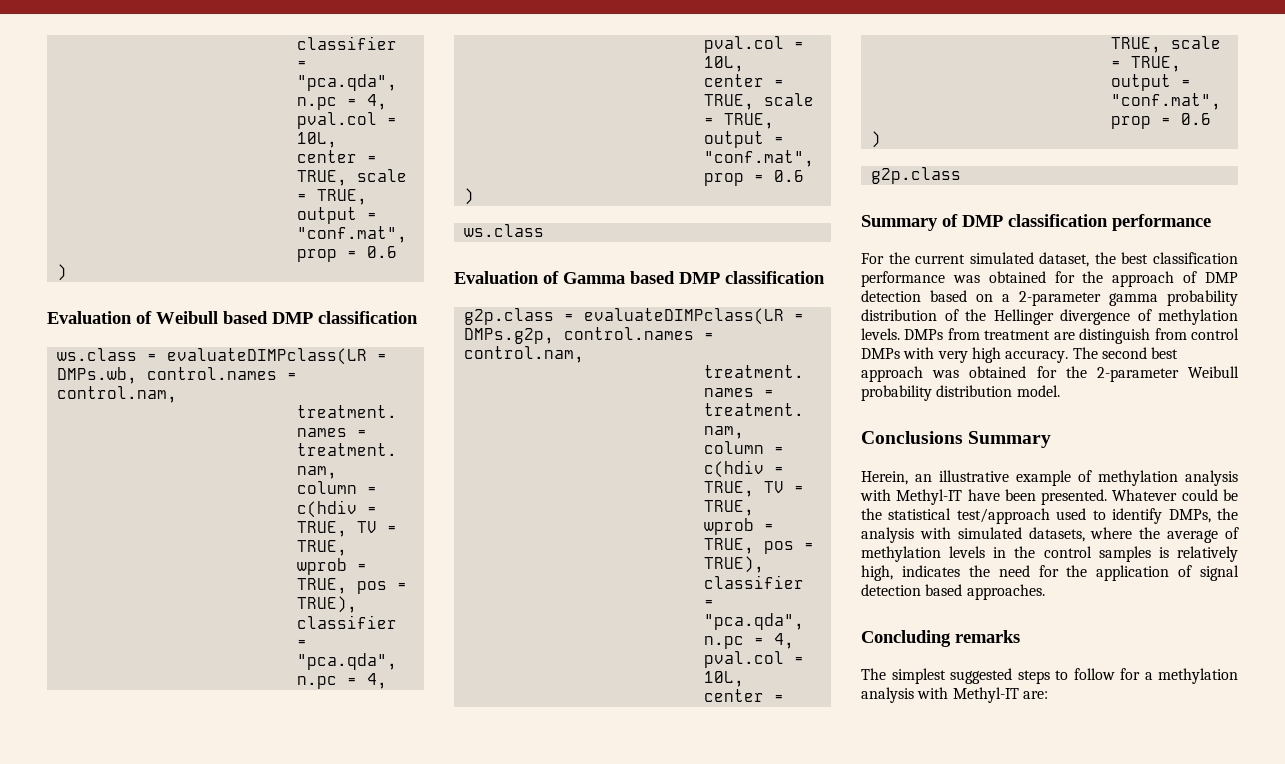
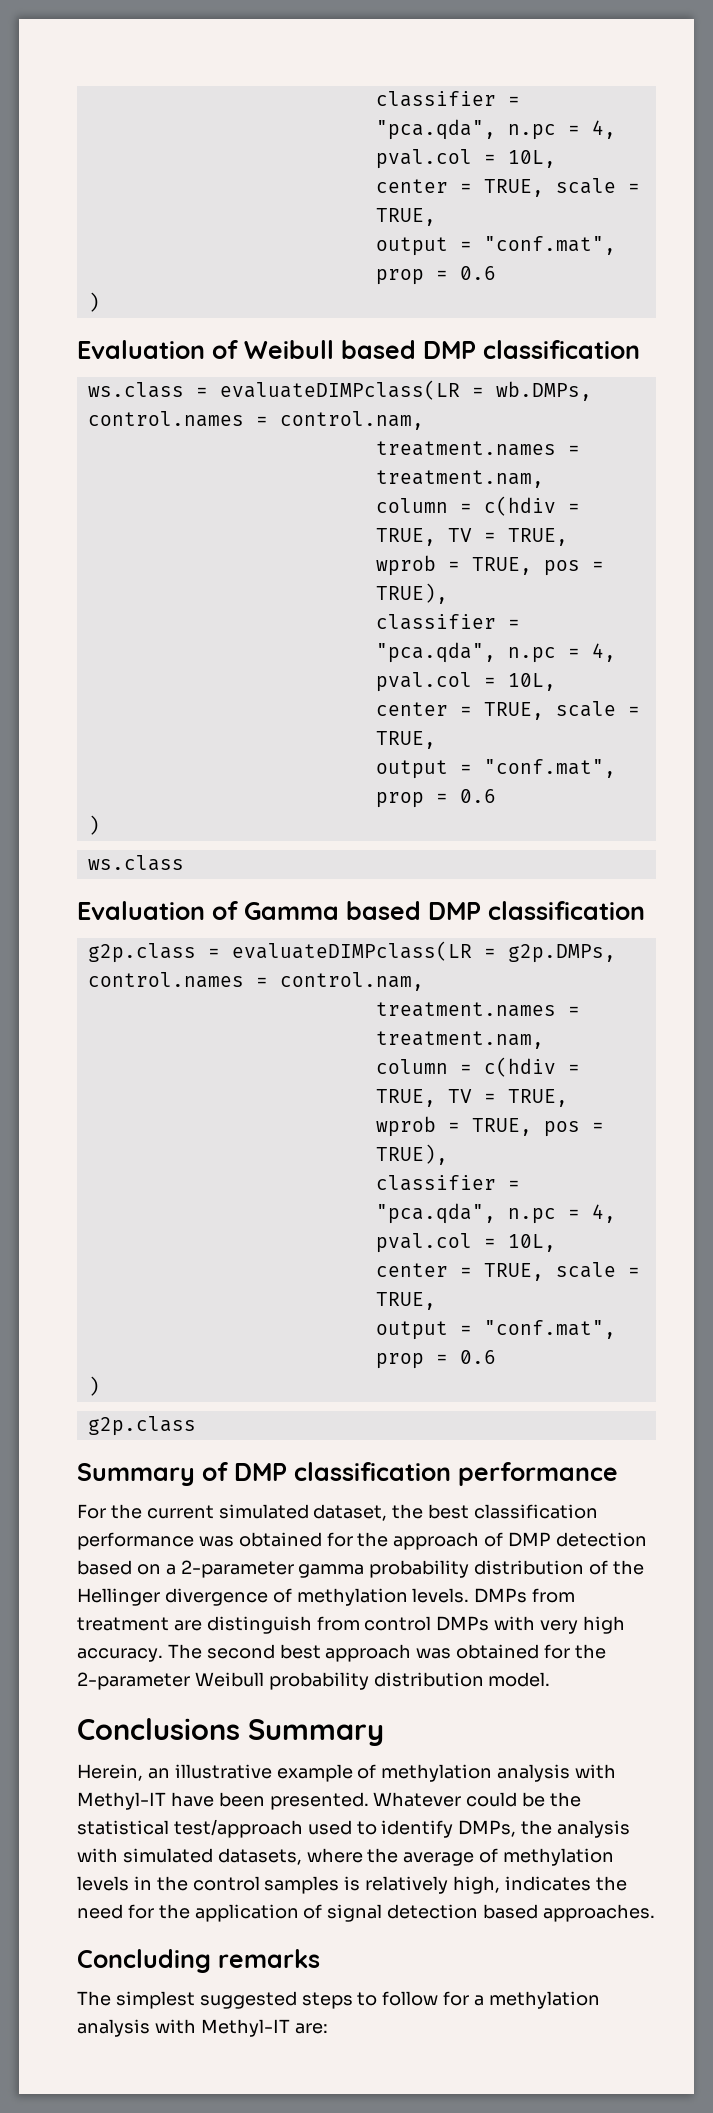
- ws.class = evaluateDIMPclass(LR = DMPs.wb, control.names = control.nam,
+ ws.class = evaluateDIMPclass(LR = wb.DMPs, control.names = control.nam,
- g2p.class = evaluateDIMPclass(LR = DMPs.g2p, control.names = control.nam,
+ g2p.class = evaluateDIMPclass(LR = g2p.DMPs, control.names = control.nam,

